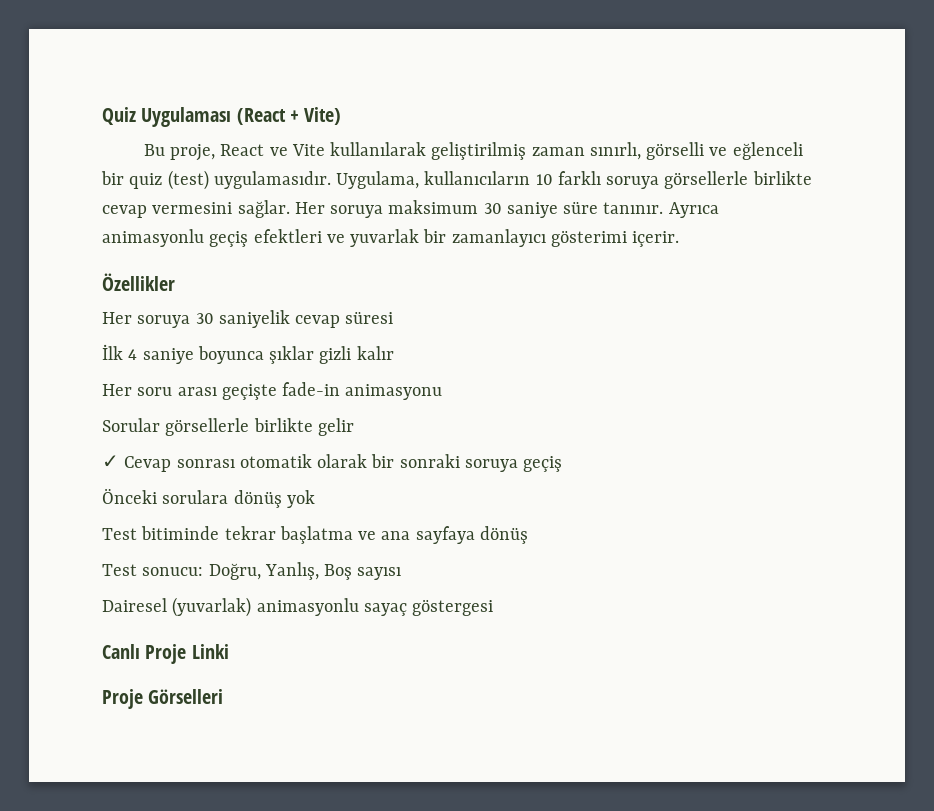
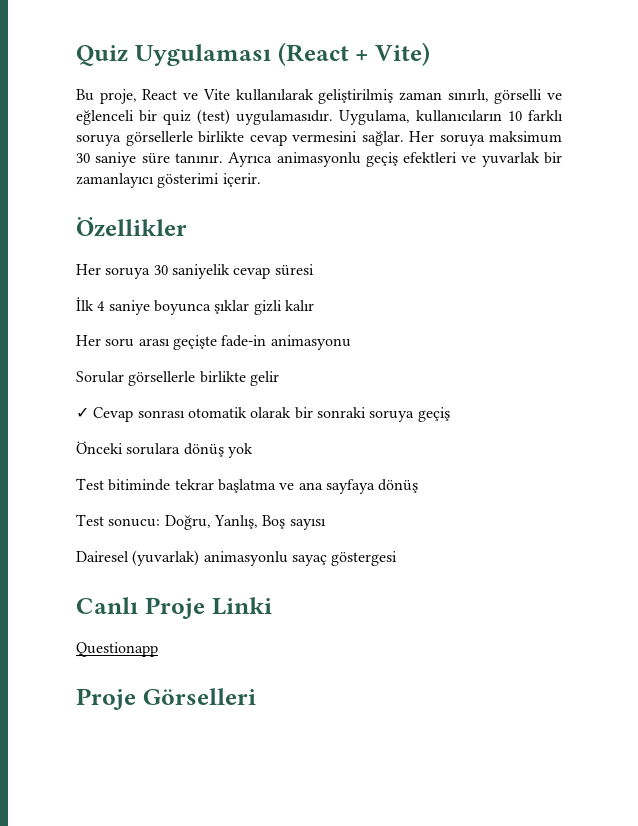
+ Questionapp

